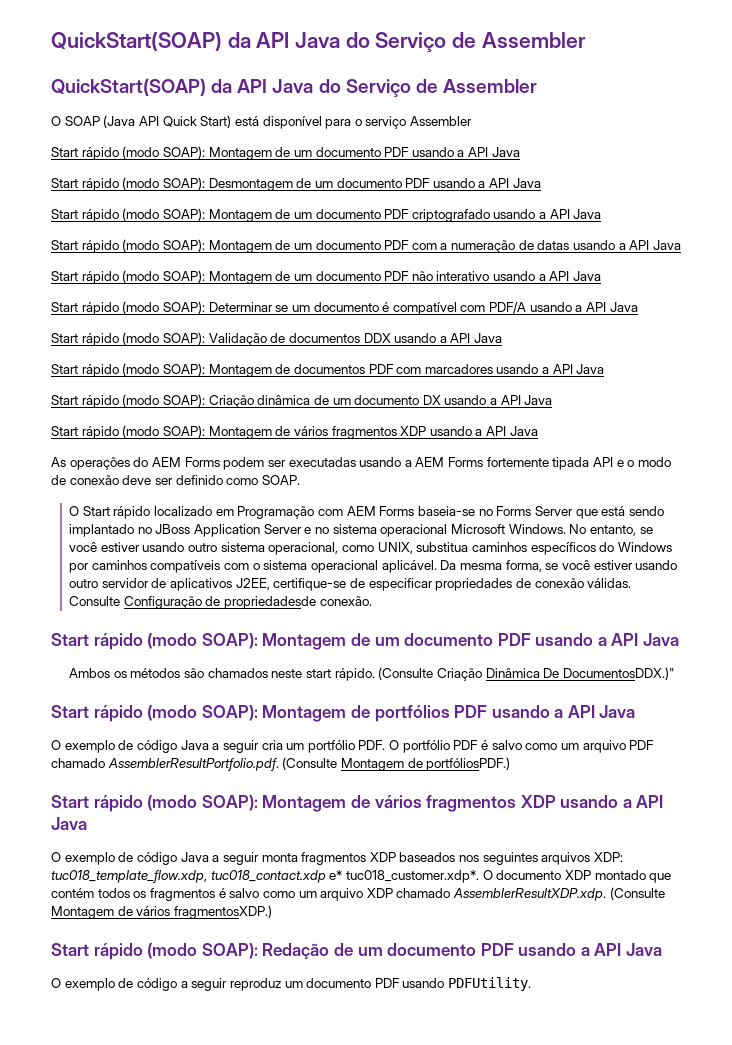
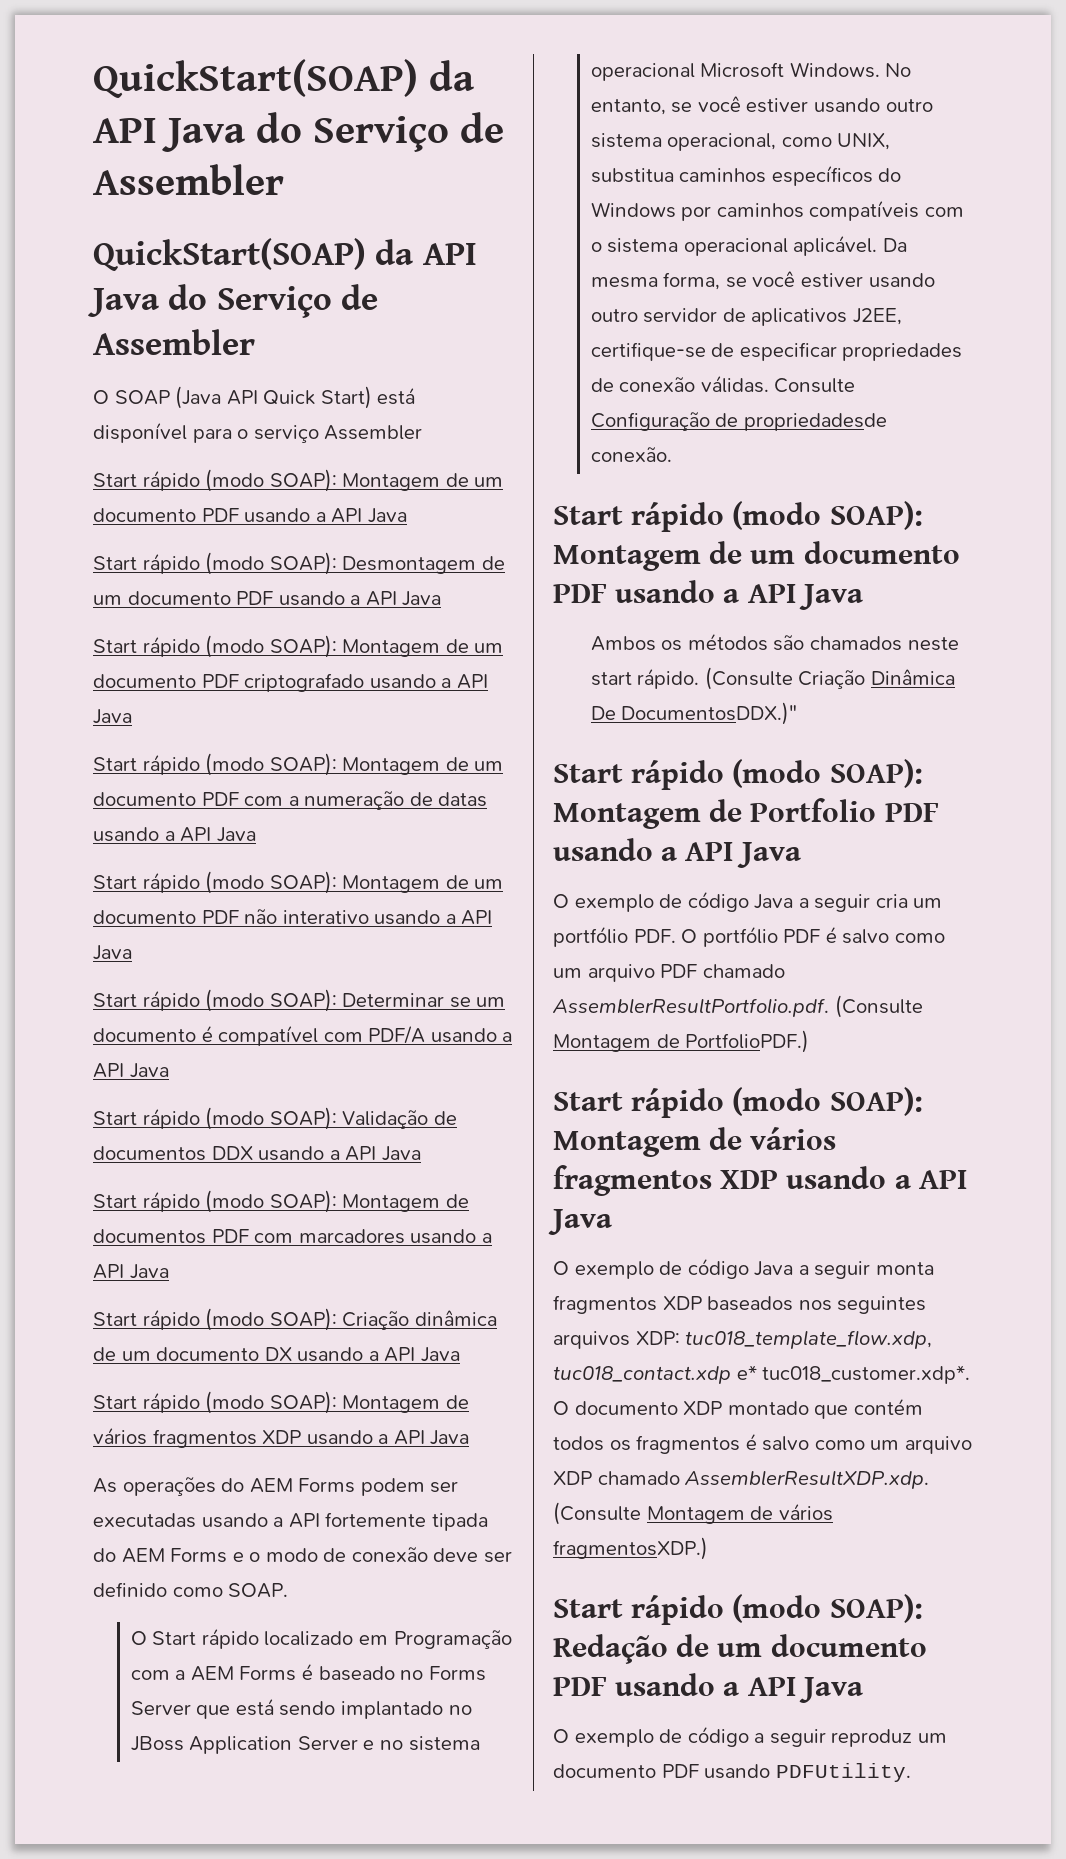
- As operações do AEM Forms podem ser executadas usando a AEM Forms fortemente tipada API e o modo de conexão deve ser definido como SOAP.
+ As operações do AEM Forms podem ser executadas usando a API fortemente tipada do AEM Forms e o modo de conexão deve ser definido como SOAP.
- O Start rápido localizado em Programação com AEM Forms baseia-se no Forms Server que está sendo implantado no JBoss Application Server e no sistema operacional Microsoft Windows.
+ O Start rápido localizado em Programação com a AEM Forms é baseado no Forms Server que está sendo implantado no JBoss Application Server e no sistema operacional Microsoft Windows.
- Start rápido (modo SOAP): Montagem de portfólios PDF usando a API Java
+ Start rápido (modo SOAP): Montagem de Portfolio PDF usando a API Java
- O exemplo de código Java a seguir cria um portfólio PDF. O portfólio PDF é salvo como um arquivo PDF chamado AssemblerResultPortfolio.pdf. (Consulte Montagem de portfóliosPDF.)
+ O exemplo de código Java a seguir cria um portfólio PDF. O portfólio PDF é salvo como um arquivo PDF chamado AssemblerResultPortfolio.pdf. (Consulte Montagem de PortfolioPDF.)

